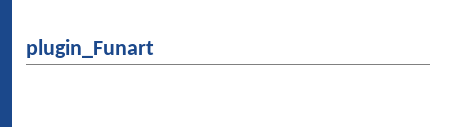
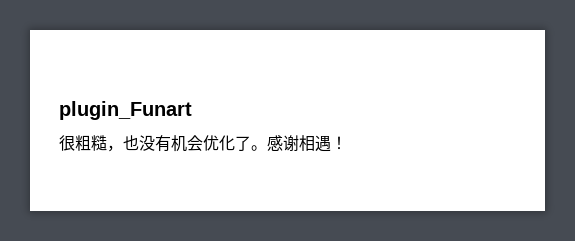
+ 很粗糙，也没有机会优化了。感谢相遇！

